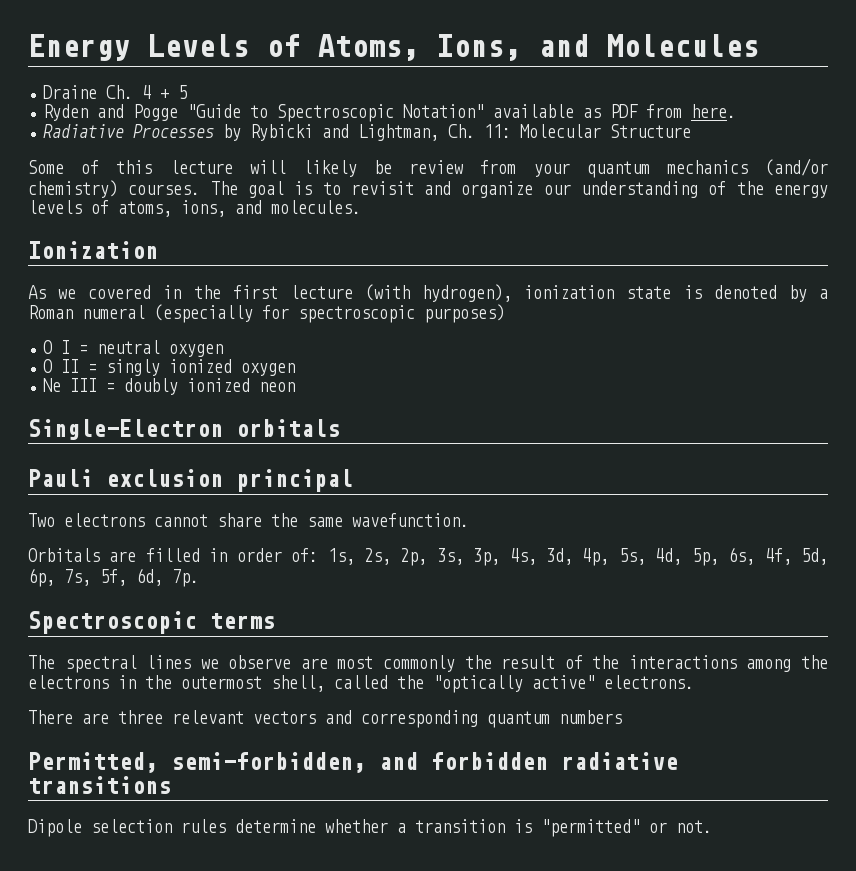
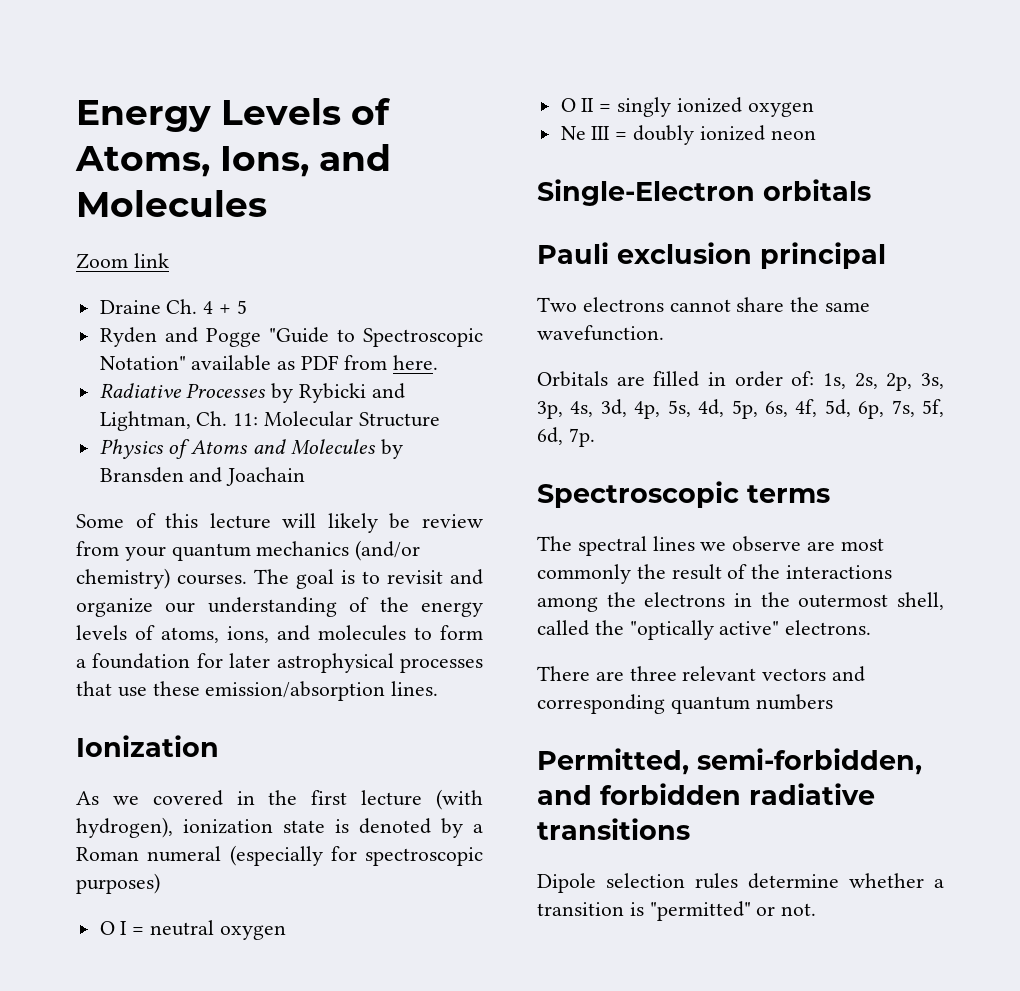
+ Zoom link
+ Physics of Atoms and Molecules by Bransden and Joachain
- The goal is to revisit and organize our understanding of the energy levels of atoms, ions, and molecules.
+ The goal is to revisit and organize our understanding of the energy levels of atoms, ions, and molecules to form a foundation for later astrophysical processes that use these emission/absorption lines.

